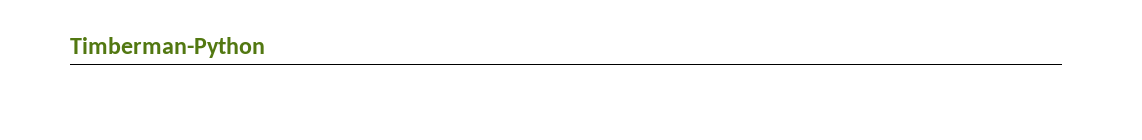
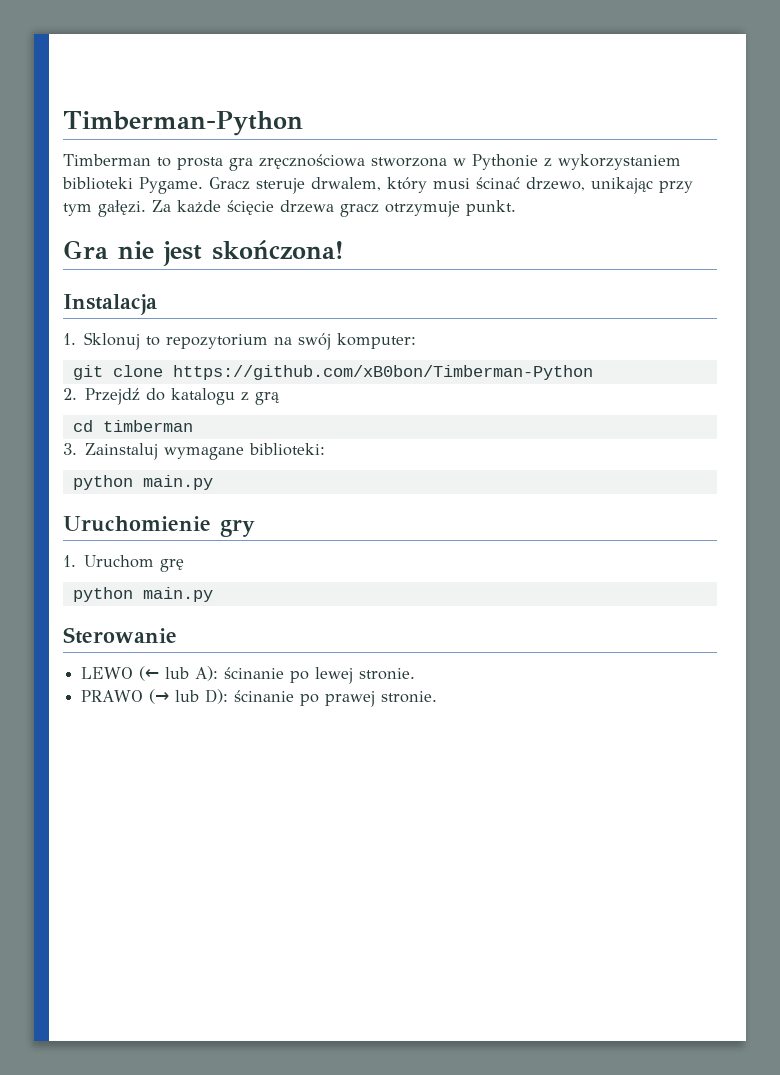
+ Timberman to prosta gra zręcznościowa stworzona w Pythonie z wykorzystaniem biblioteki Pygame. Gracz steruje drwalem, który musi ścinać drzewo, unikając przy tym gałęzi. Za każde ścięcie drzewa gracz otrzymuje punkt.
+ Gra nie jest skończona!
+ Instalacja
+ 1. Sklonuj to repozytorium na swój komputer:
+ git clone https://github.com/xB0bon/Timberman-Python
+ 2. Przejdź do katalogu z grą
+ cd timberman
+ 3. Zainstaluj wymagane biblioteki:
+ python main.py
+ Uruchomienie gry
+ 1. Uruchom grę
+ python main.py
+ Sterowanie
+ LEWO (← lub A): ścinanie po lewej stronie.
+ PRAWO (→ lub D): ścinanie po prawej stronie.

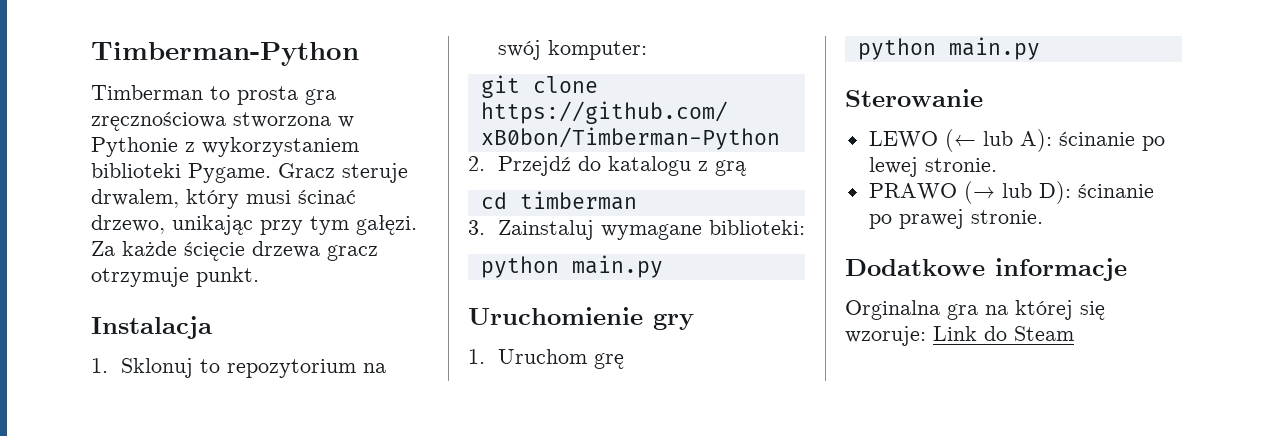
- Gra nie jest skończona!
+ Dodatkowe informacje
+ Orginalna gra na której się wzoruje: Link do Steam

